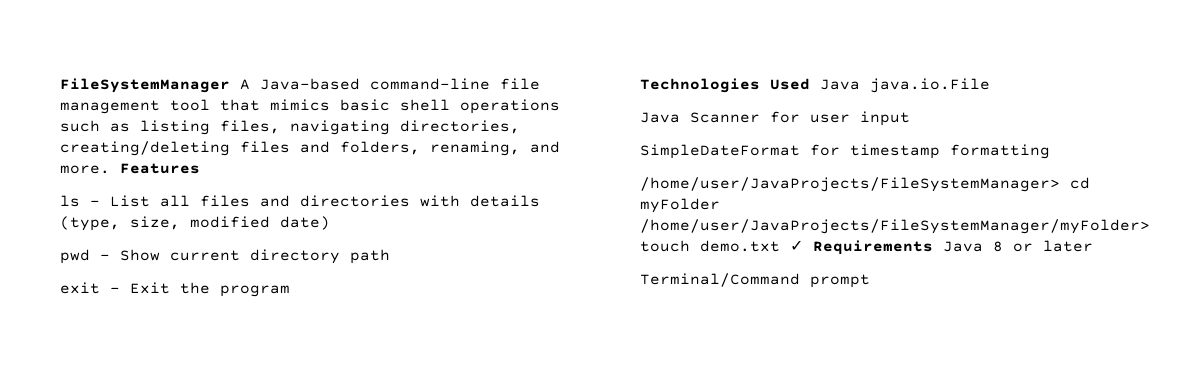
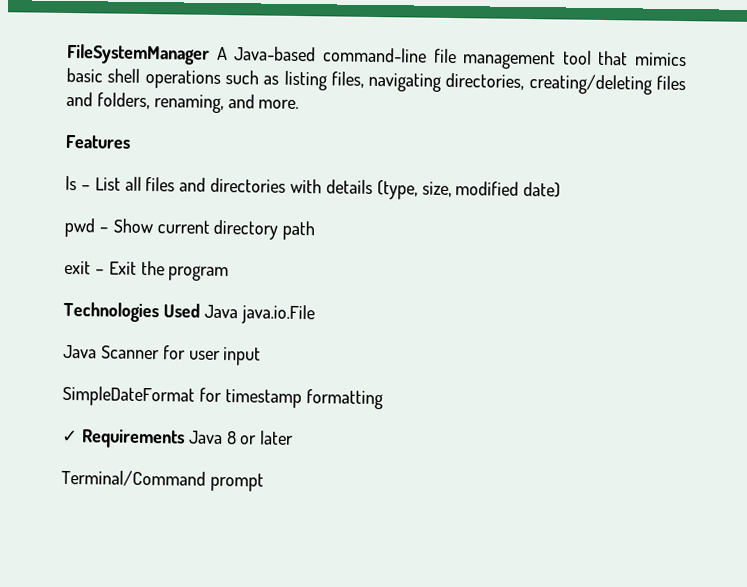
- FileSystemManager A Java-based command-line file management tool that mimics basic shell operations such as listing files, navigating directories, creating/deleting files and folders, renaming, and more. Features
+ FileSystemManager A Java-based command-line file management tool that mimics basic shell operations such as listing files, navigating directories, creating/deleting files and folders, renaming, and more.
+ Features
- /home/user/JavaProjects/FileSystemManager> cd myFolder /home/user/JavaProjects/FileSystemManager/myFolder> touch demo.txt ✓ Requirements Java 8 or later
+ ✓ Requirements Java 8 or later

